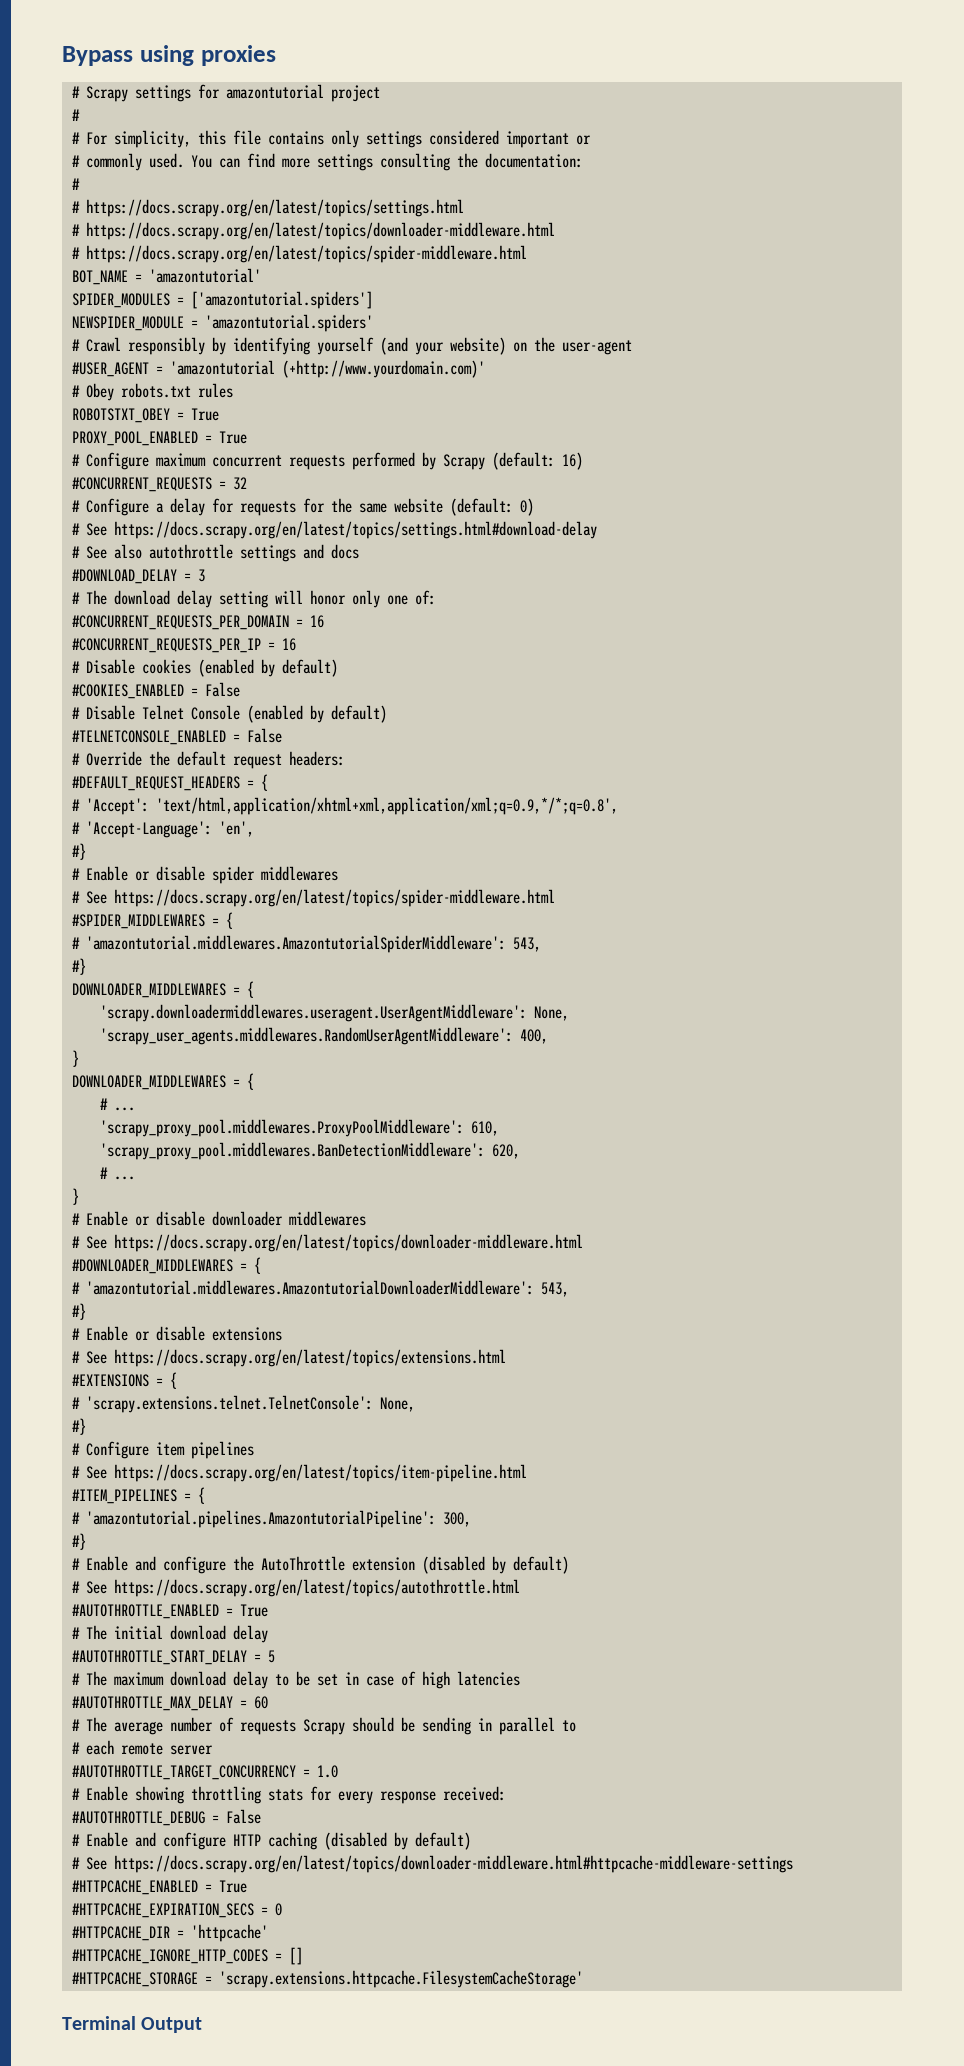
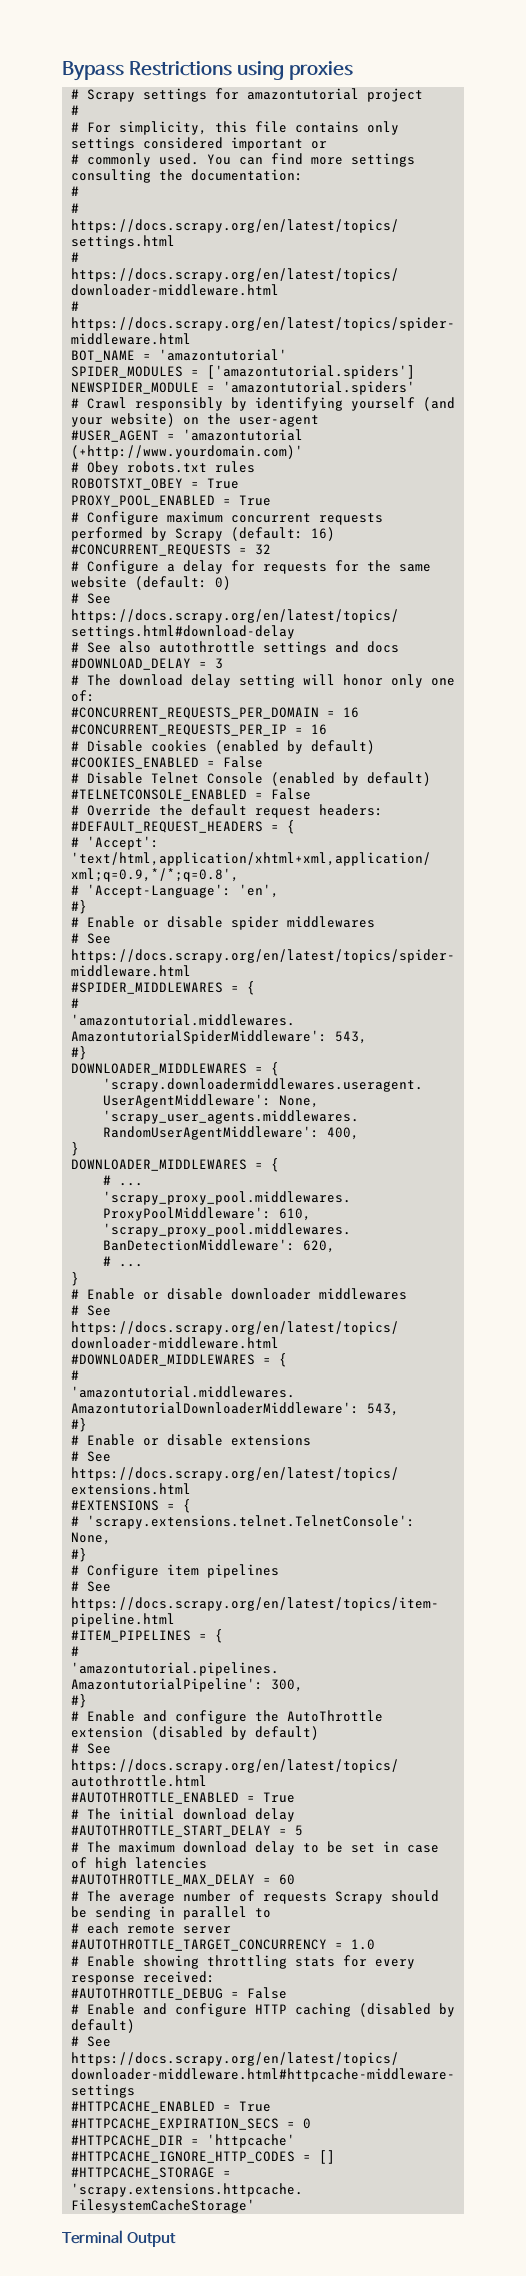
- Bypass using proxies
+ Bypass Restrictions using proxies

